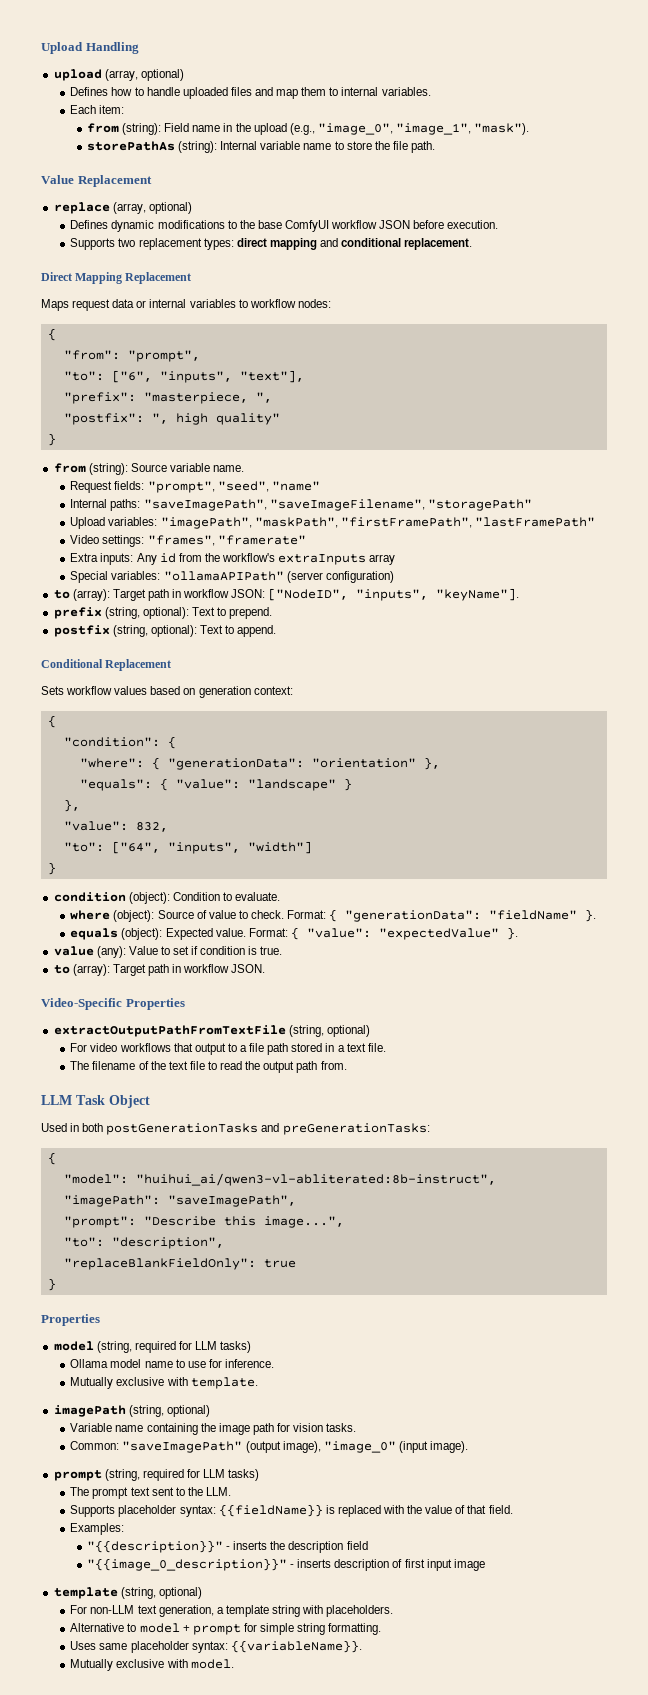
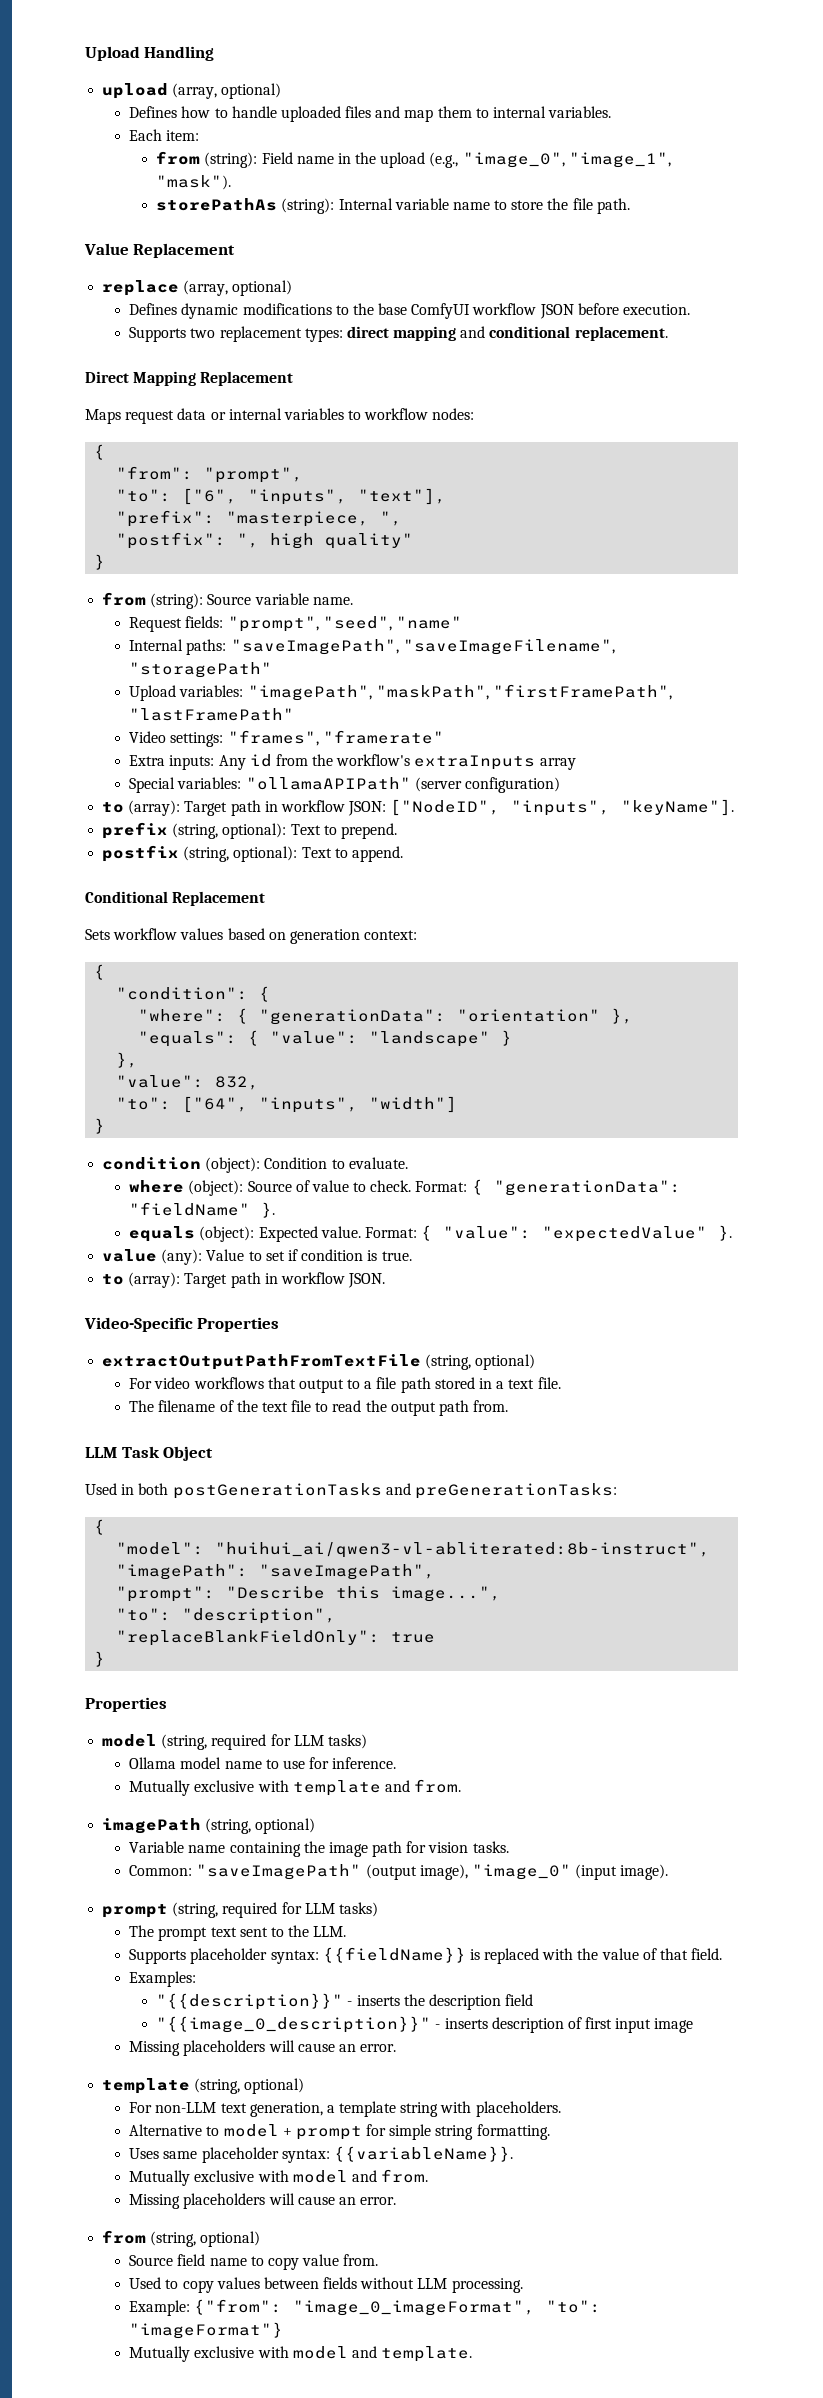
- Mutually exclusive with template.
+ Mutually exclusive with template and from.
  "{{image_0_description}}" - inserts description of first input image
+ Missing placeholders will cause an error.
- Mutually exclusive with model.
+ Mutually exclusive with model and from.
+ Missing placeholders will cause an error.
+ from (string, optional)
+ Source field name to copy value from.
+ Used to copy values between fields without LLM processing.
+ Example: {"from": "image_0_imageFormat", "to": "imageFormat"}
+ Mutually exclusive with model and template.

